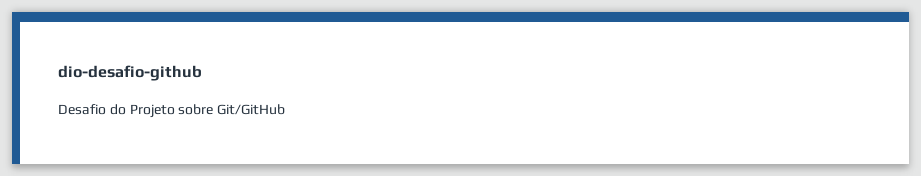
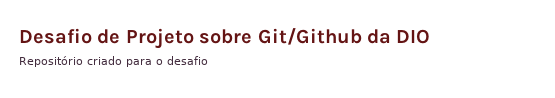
- dio-desafio-github
- Desafio do Projeto sobre Git/GitHub
+ Desafio de Projeto sobre Git/Github da DIO
+ Repositório criado para o desafio

